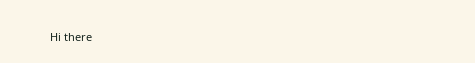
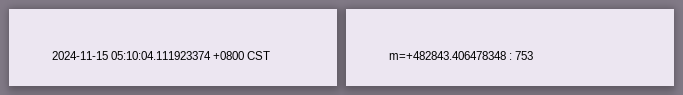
- Hi there
+ 2024-11-15 05:10:04.111923374 +0800 CST m=+482843.406478348 : 753

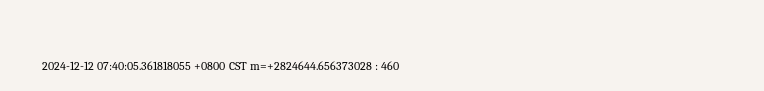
- 2024-11-15 05:10:04.111923374 +0800 CST m=+482843.406478348 : 753
+ 2024-12-12 07:40:05.361818055 +0800 CST m=+2824644.656373028 : 460

